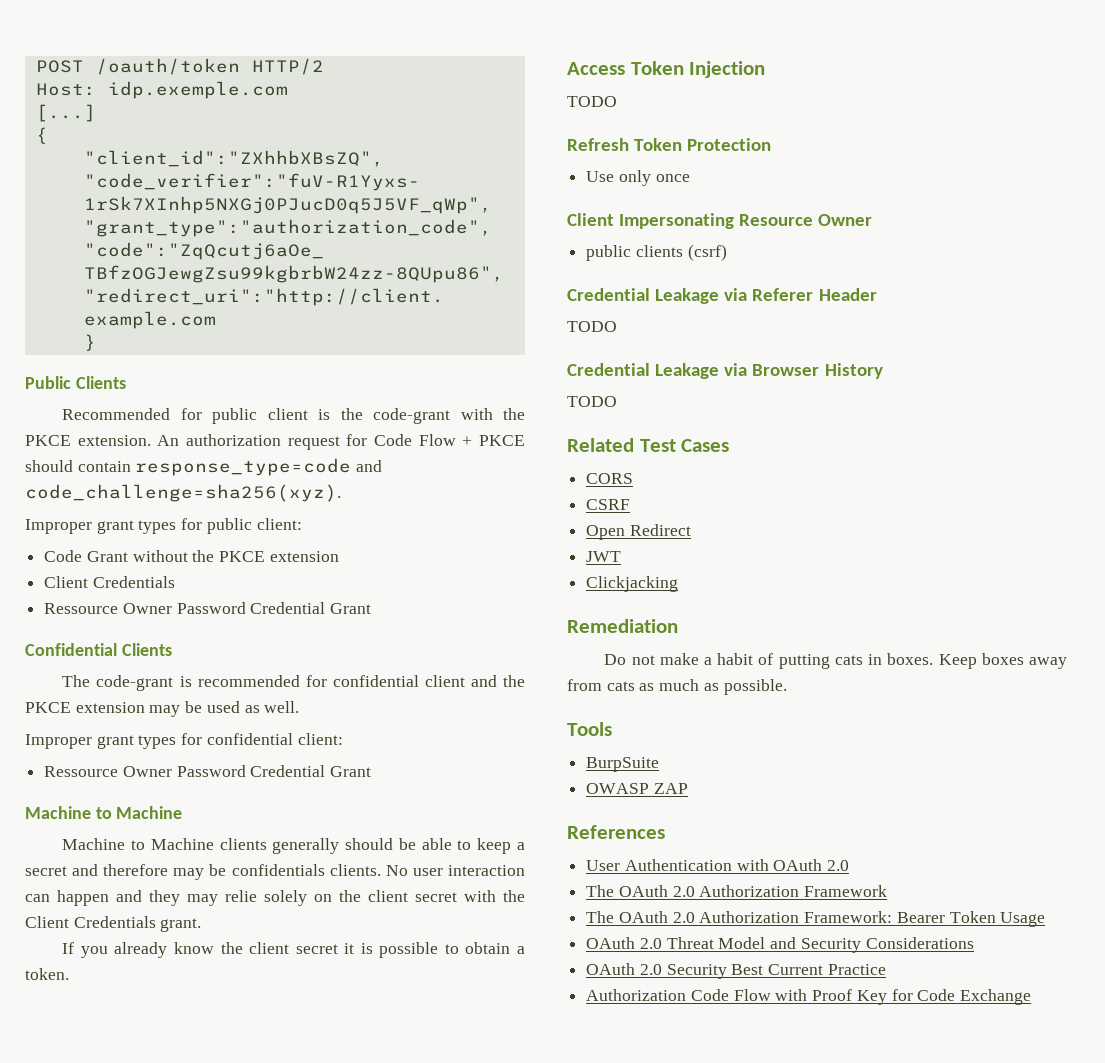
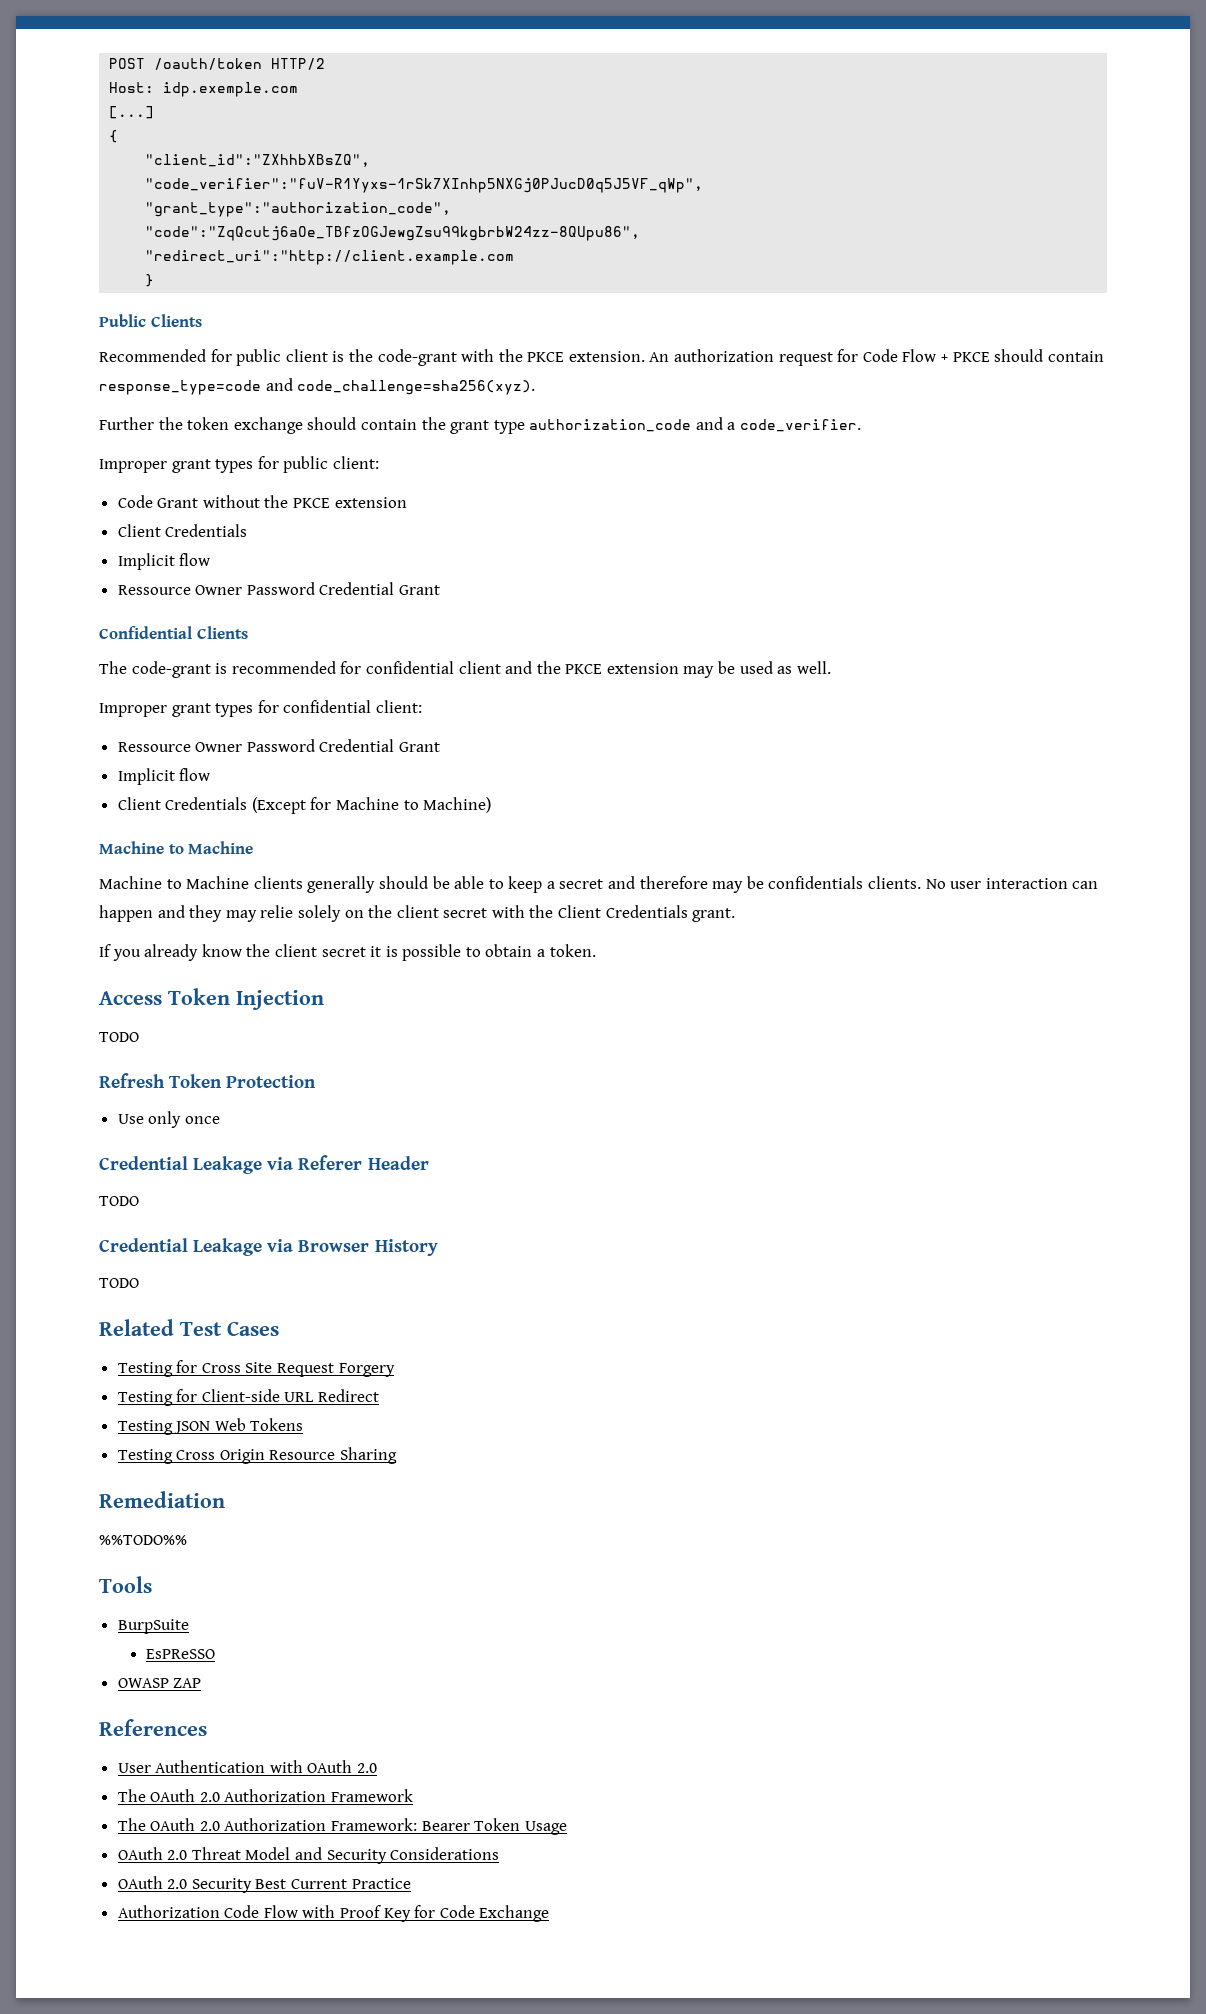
+ Further the token exchange should contain the grant type authorization_code and a code_verifier.
  Code Grant without the PKCE extension
  Client Credentials
+ Implicit flow
  Improper grant types for confidential client:
  Ressource Owner Password Credential Grant
+ Implicit flow
+ Client Credentials (Except for Machine to Machine)
- Client Impersonating Resource Owner
- public clients (csrf)
- CORS
- CSRF
- Open Redirect
- JWT
- Clickjacking
+ Testing for Cross Site Request Forgery
+ Testing for Client-side URL Redirect
+ Testing JSON Web Tokens
+ Testing Cross Origin Resource Sharing
  Remediation
- Do not make a habit of putting cats in boxes. Keep boxes away from cats as much as possible.
+ %%TODO%%
+ EsPReSSO

